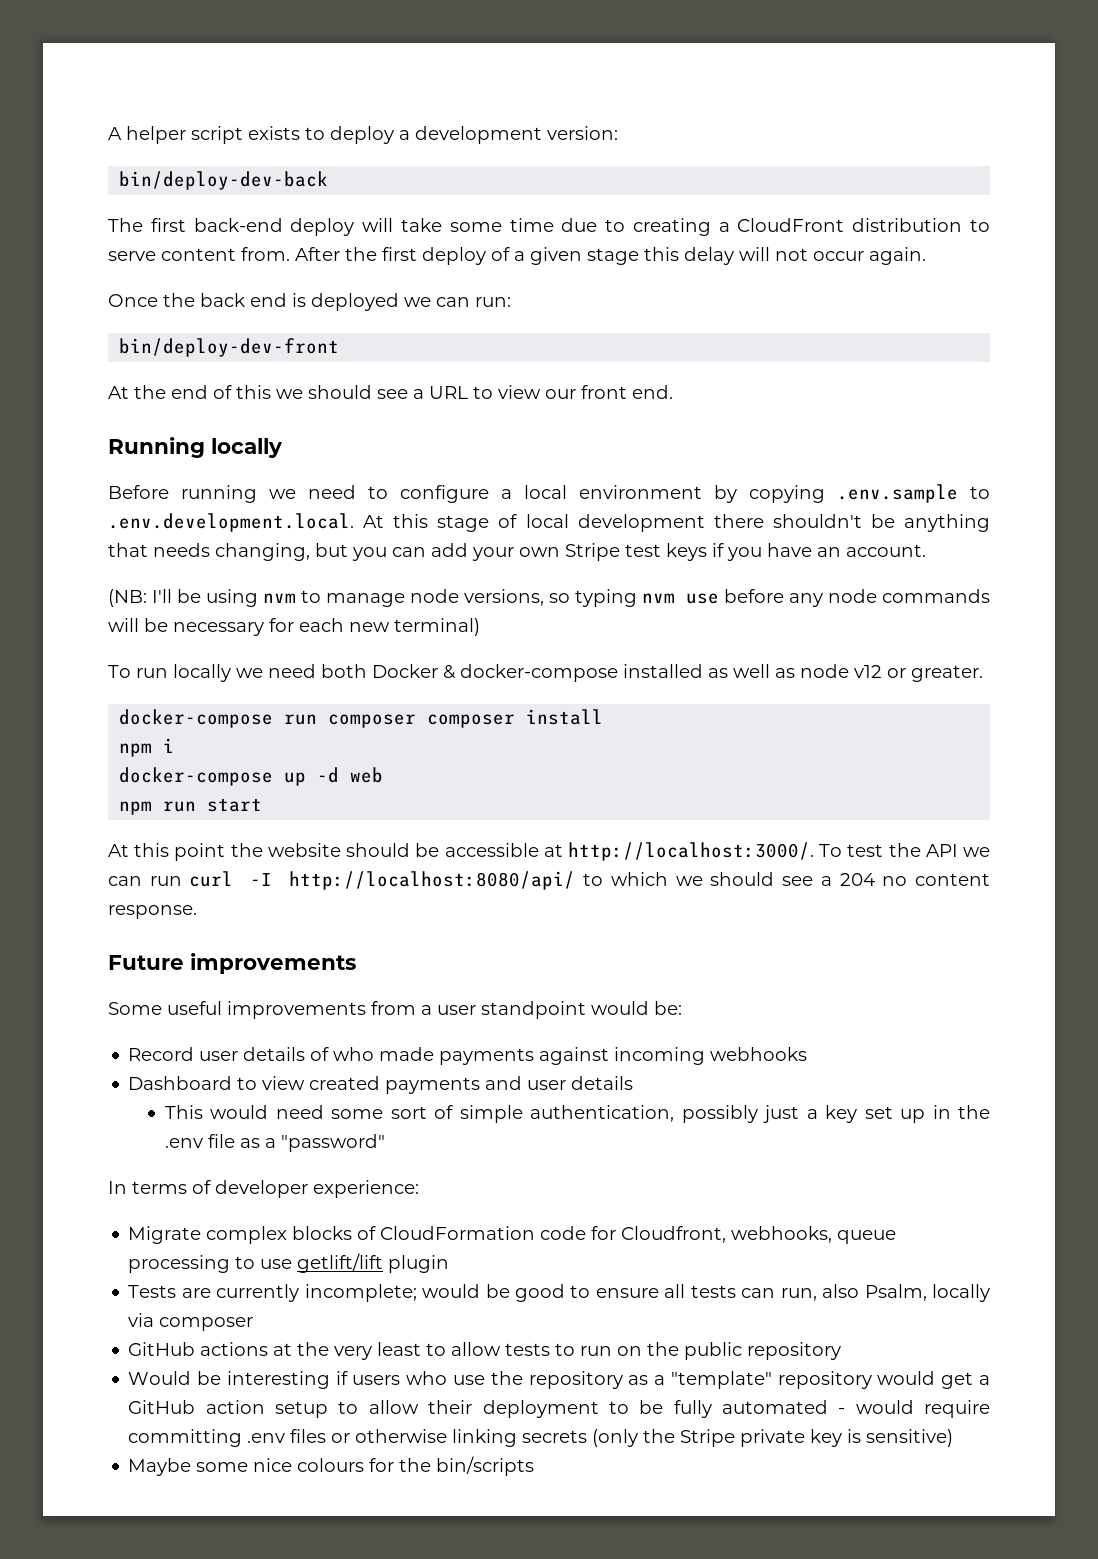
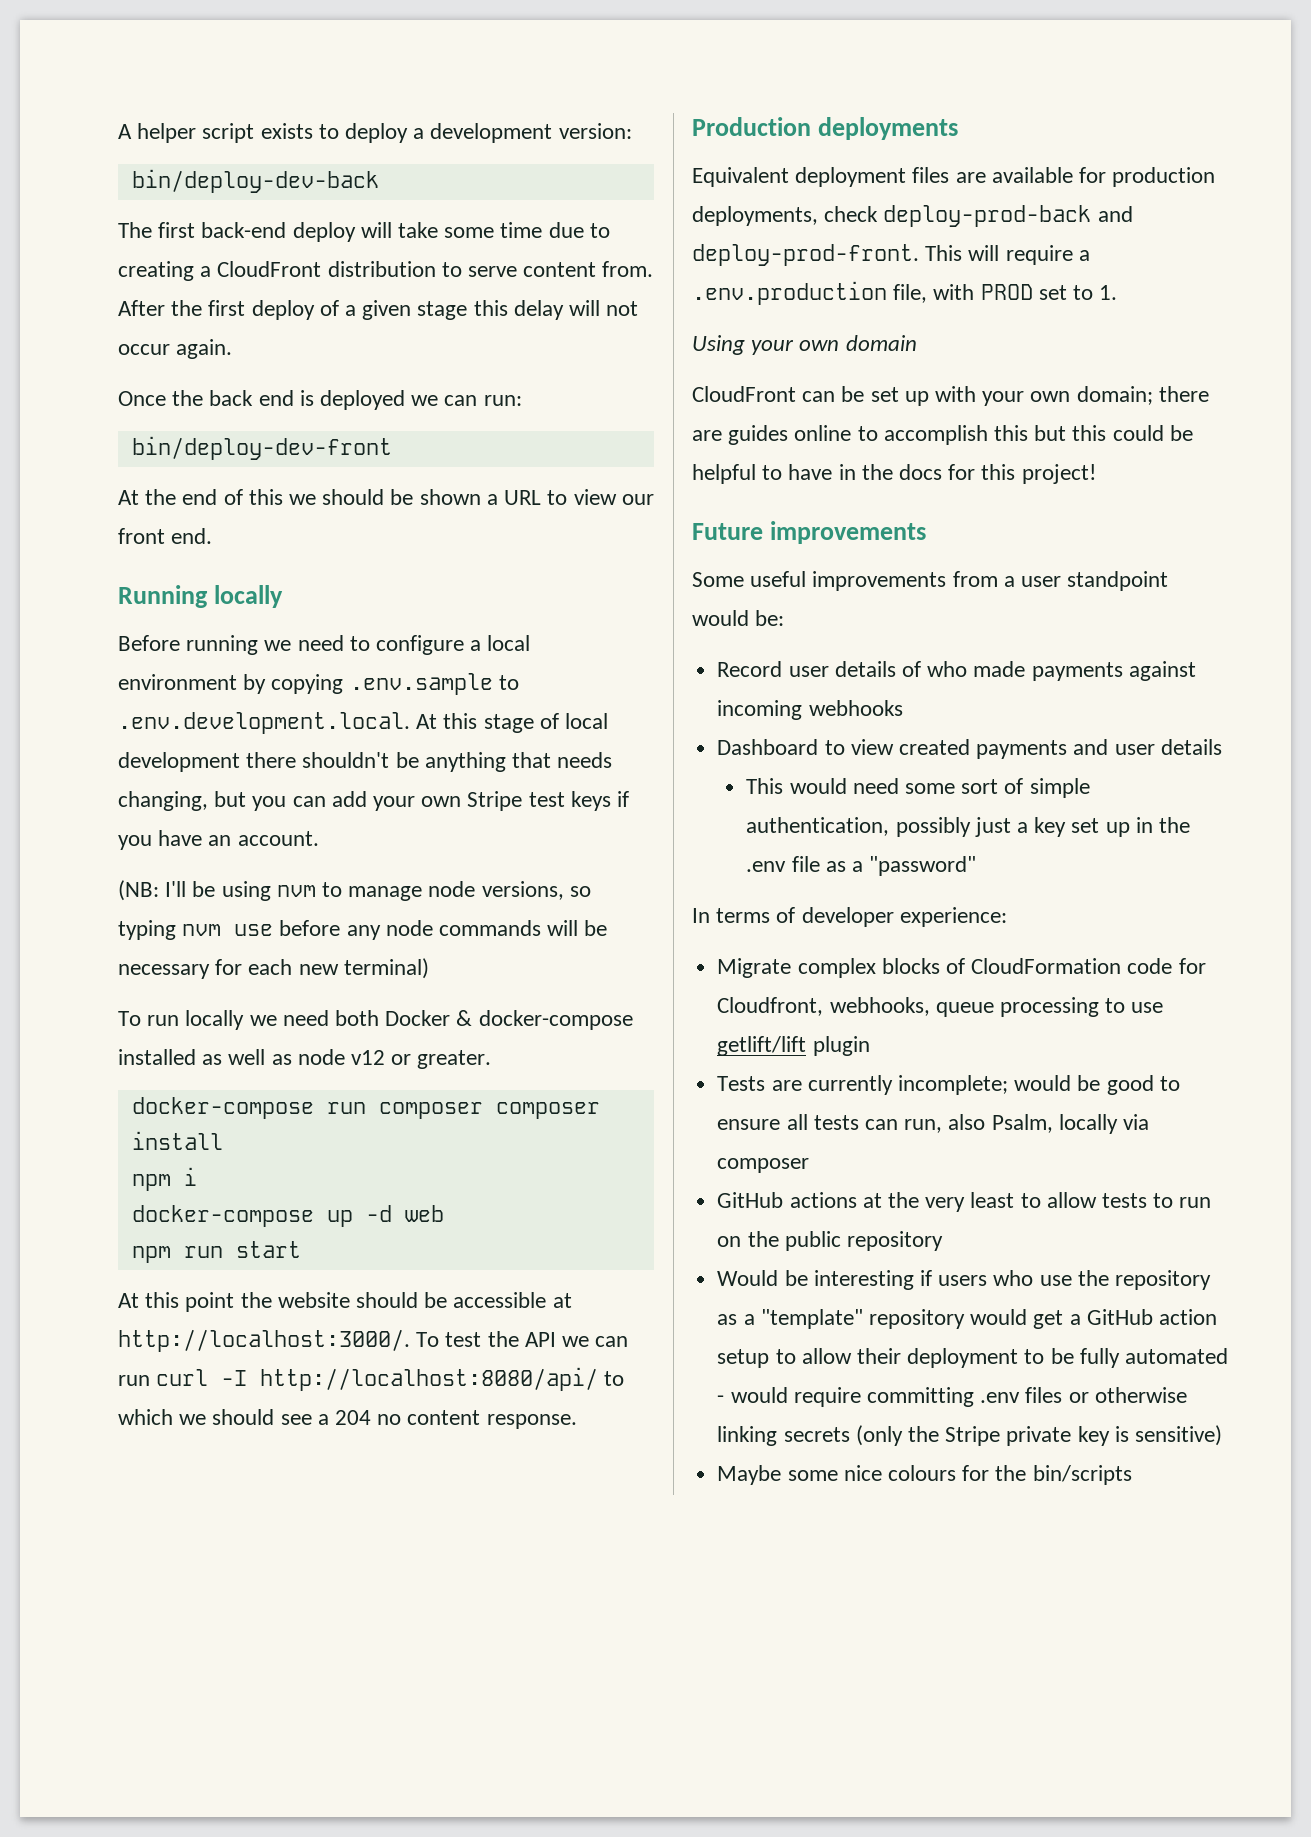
- At the end of this we should see a URL to view our front end.
+ At the end of this we should be shown a URL to view our front end.
+ Production deployments
+ Equivalent deployment files are available for production deployments, check deploy-prod-back and deploy-prod-front. This will require a .env.production file, with PROD set to 1.
+ Using your own domain
+ CloudFront can be set up with your own domain; there are guides online to accomplish this but this could be helpful to have in the docs for this project!

